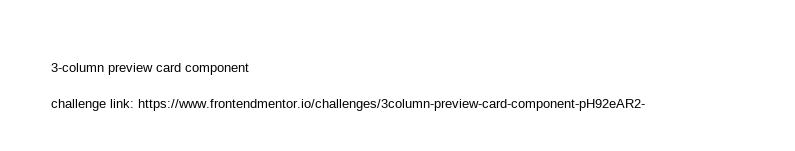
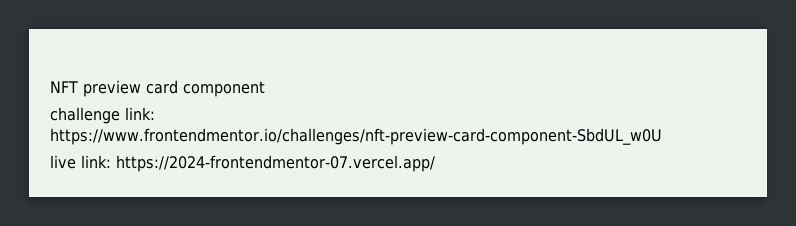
- 3-column preview card component
+ NFT preview card component
- challenge link: https://www.frontendmentor.io/challenges/3column-preview-card-component-pH92eAR2-
+ challenge link: https://www.frontendmentor.io/challenges/nft-preview-card-component-SbdUL_w0U
+ live link: https://2024-frontendmentor-07.vercel.app/

